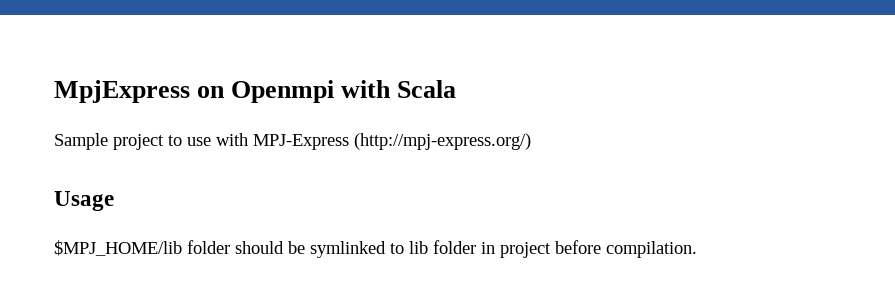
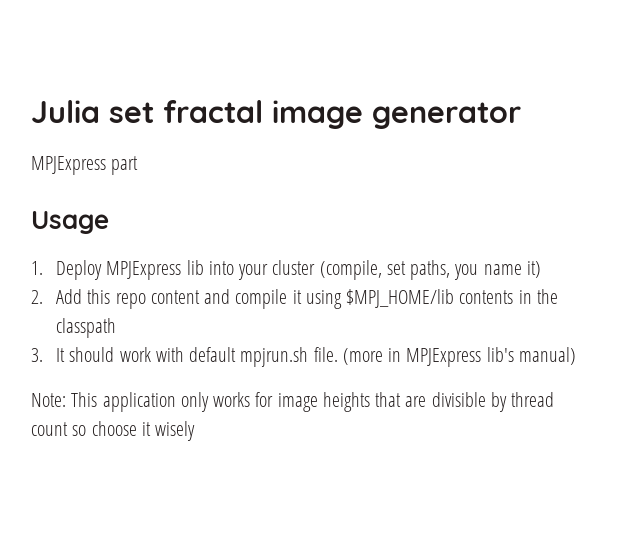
- MpjExpress on Openmpi with Scala
- Sample project to use with MPJ-Express (http://mpj-express.org/)
+ Julia set fractal image generator
+ MPJExpress part
  Usage
- $MPJ_HOME/lib folder should be symlinked to lib folder in project before compilation.
+ 1. Deploy MPJExpress lib into your cluster (compile, set paths, you name it)
+ 2. Add this repo content and compile it using $MPJ_HOME/lib contents in the classpath
+ 3. It should work with default mpjrun.sh file. (more in MPJExpress lib's manual)
+ Note: This application only works for image heights that are divisible by thread count so choose it wisely

